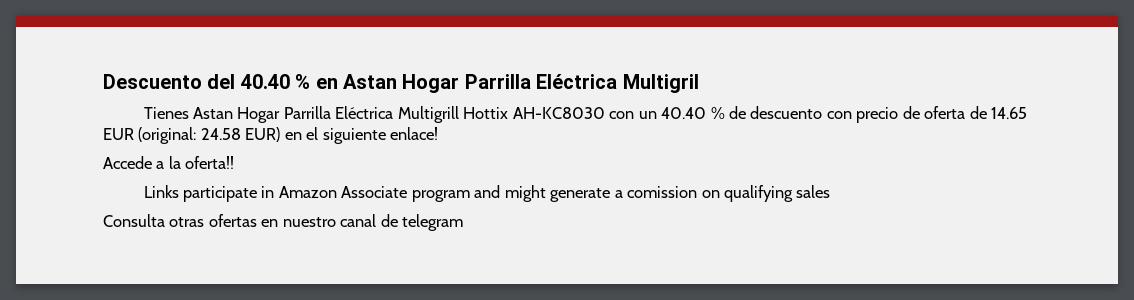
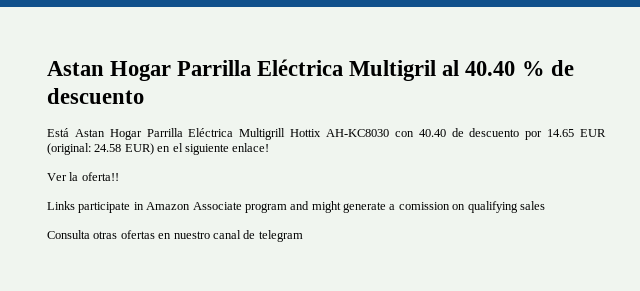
- Descuento del 40.40 % en Astan Hogar Parrilla Eléctrica Multigril
- Tienes Astan Hogar Parrilla Eléctrica Multigrill Hottix AH-KC8030 con un 40.40 % de descuento con precio de oferta de 14.65 EUR (original: 24.58 EUR) en el siguiente enlace!
+ Astan Hogar Parrilla Eléctrica Multigril al 40.40 % de descuento
+ Está Astan Hogar Parrilla Eléctrica Multigrill Hottix AH-KC8030 con 40.40 de descuento por 14.65 EUR (original: 24.58 EUR) en el siguiente enlace!
- Accede a la oferta!!
+ Ver la oferta!!

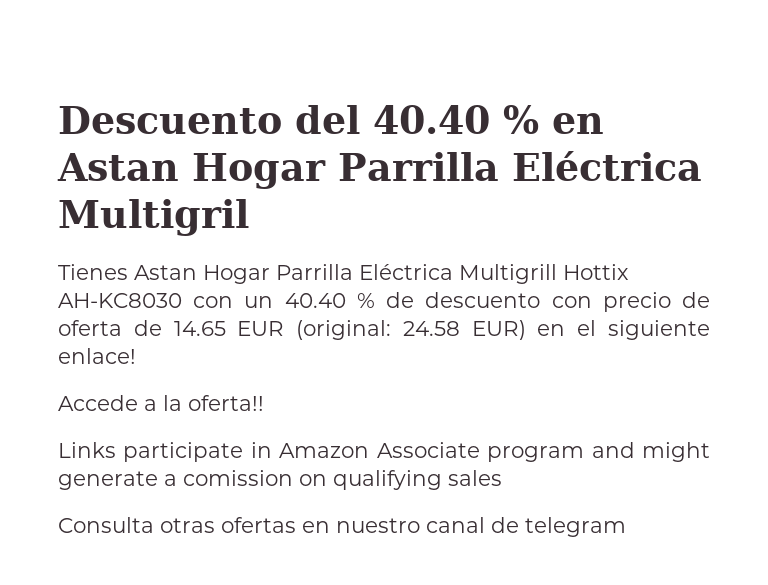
- Astan Hogar Parrilla Eléctrica Multigril al 40.40 % de descuento
- Está Astan Hogar Parrilla Eléctrica Multigrill Hottix AH-KC8030 con 40.40 de descuento por 14.65 EUR (original: 24.58 EUR) en el siguiente enlace!
+ Descuento del 40.40 % en Astan Hogar Parrilla Eléctrica Multigril
+ Tienes Astan Hogar Parrilla Eléctrica Multigrill Hottix AH-KC8030 con un 40.40 % de descuento con precio de oferta de 14.65 EUR (original: 24.58 EUR) en el siguiente enlace!
- Ver la oferta!!
+ Accede a la oferta!!

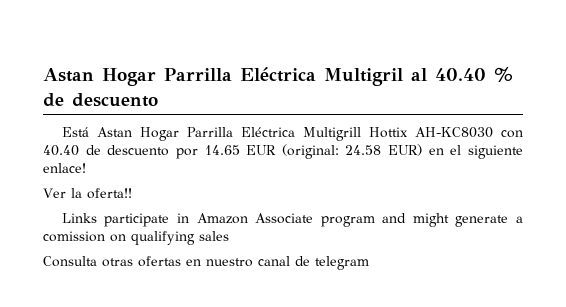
- Descuento del 40.40 % en Astan Hogar Parrilla Eléctrica Multigril
- Tienes Astan Hogar Parrilla Eléctrica Multigrill Hottix AH-KC8030 con un 40.40 % de descuento con precio de oferta de 14.65 EUR (original: 24.58 EUR) en el siguiente enlace!
+ Astan Hogar Parrilla Eléctrica Multigril al 40.40 % de descuento
+ Está Astan Hogar Parrilla Eléctrica Multigrill Hottix AH-KC8030 con 40.40 de descuento por 14.65 EUR (original: 24.58 EUR) en el siguiente enlace!
- Accede a la oferta!!
+ Ver la oferta!!

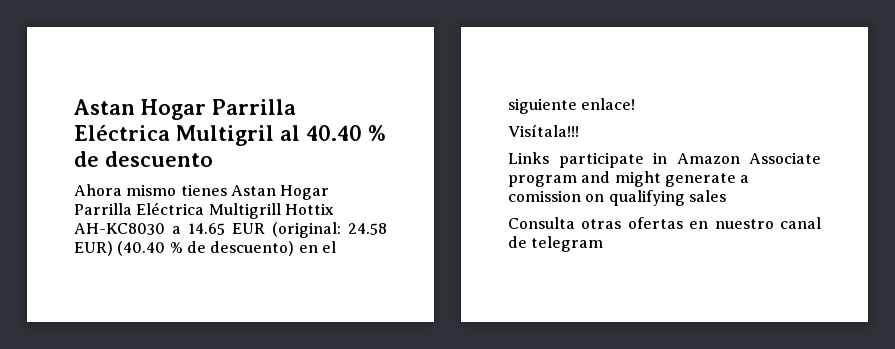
- Está Astan Hogar Parrilla Eléctrica Multigrill Hottix AH-KC8030 con 40.40 de descuento por 14.65 EUR (original: 24.58 EUR) en el siguiente enlace!
+ Ahora mismo tienes Astan Hogar Parrilla Eléctrica Multigrill Hottix AH-KC8030 a 14.65 EUR (original: 24.58 EUR) (40.40 % de descuento) en el siguiente enlace!
- Ver la oferta!!
+ Visítala!!!

